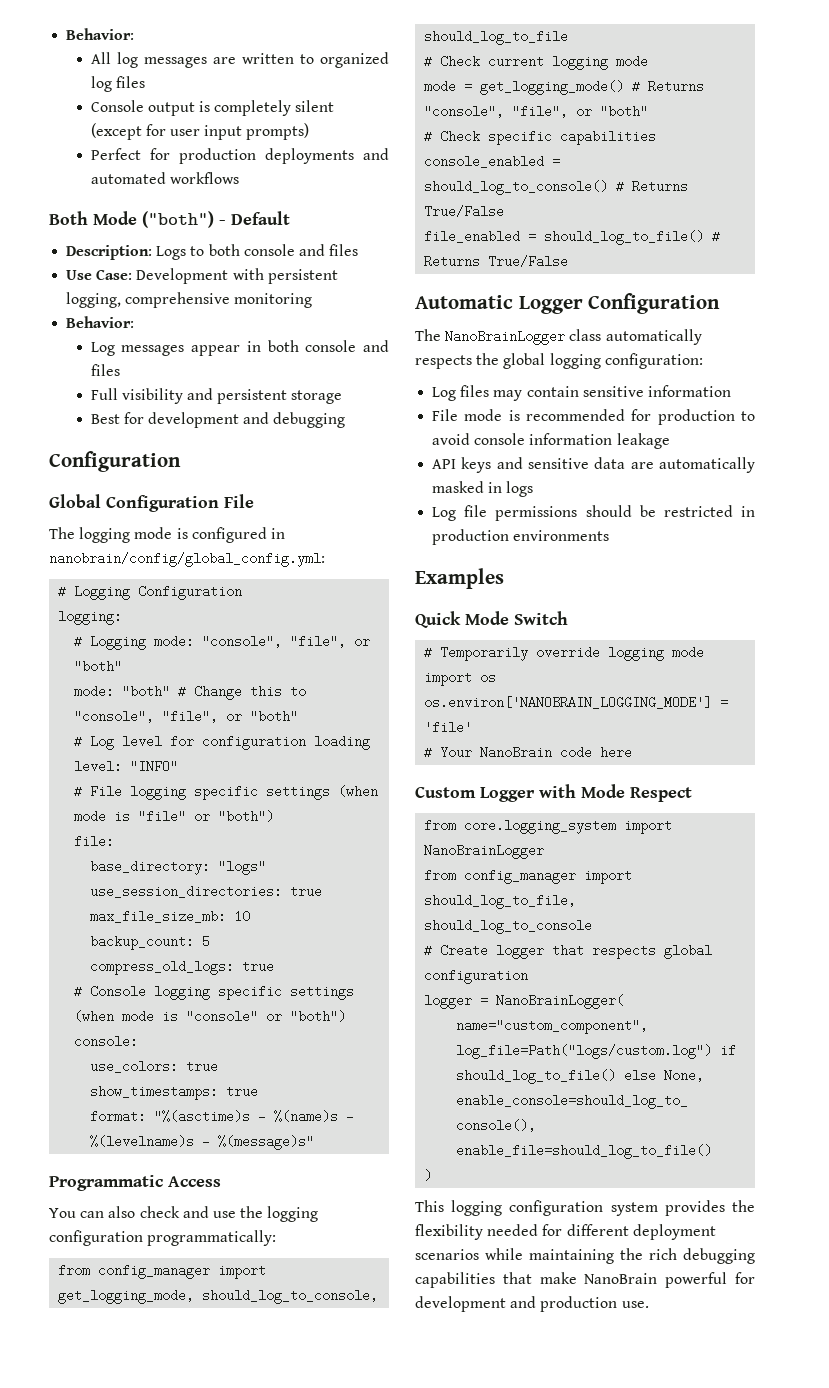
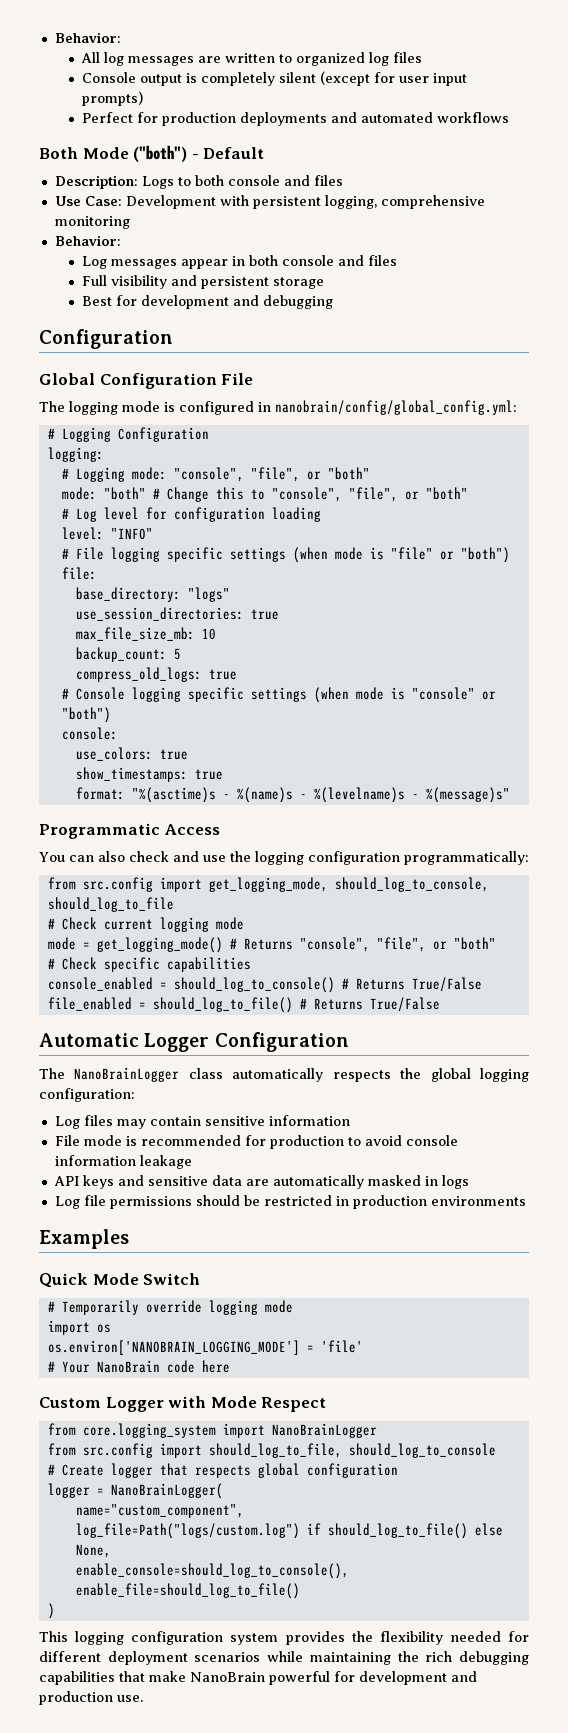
- from config_manager import get_logging_mode, should_log_to_console, should_log_to_file
+ from src.config import get_logging_mode, should_log_to_console, should_log_to_file
- from config_manager import should_log_to_file, should_log_to_console
+ from src.config import should_log_to_file, should_log_to_console

